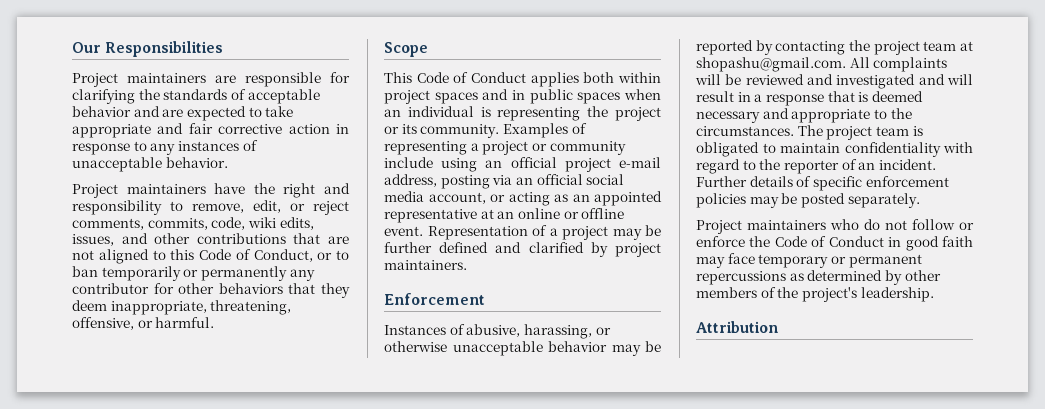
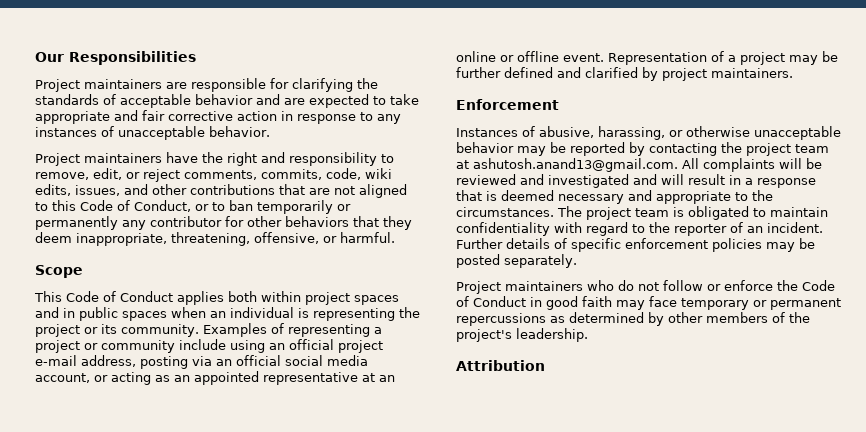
- Instances of abusive, harassing, or otherwise unacceptable behavior may be reported by contacting the project team at shopashu@gmail.com. All complaints will be reviewed and investigated and will result in a response that is deemed necessary and appropriate to the circumstances.
+ Instances of abusive, harassing, or otherwise unacceptable behavior may be reported by contacting the project team at ashutosh.anand13@gmail.com. All complaints will be reviewed and investigated and will result in a response that is deemed necessary and appropriate to the circumstances.

